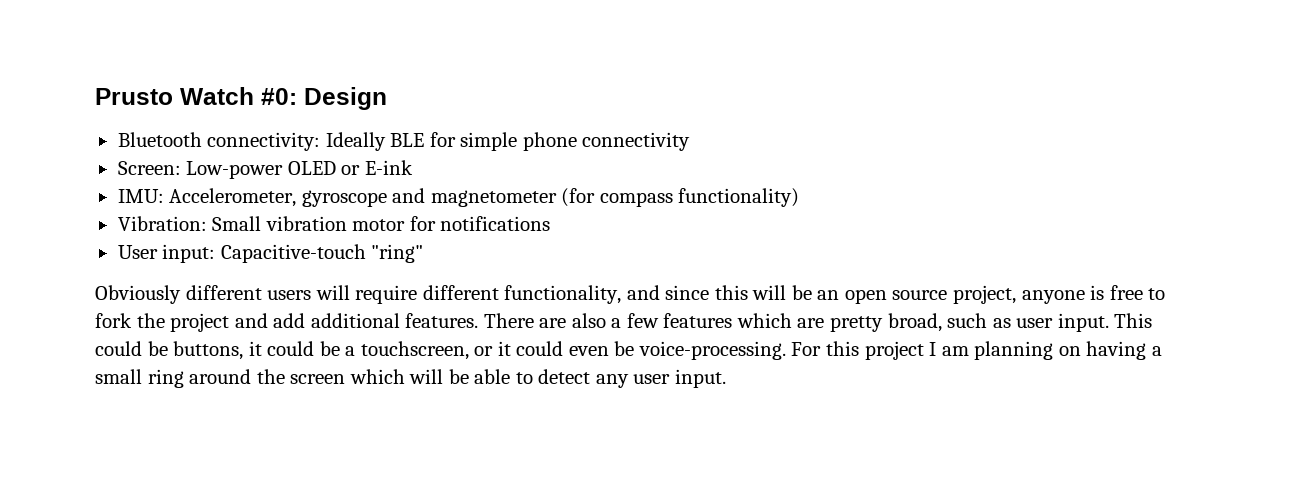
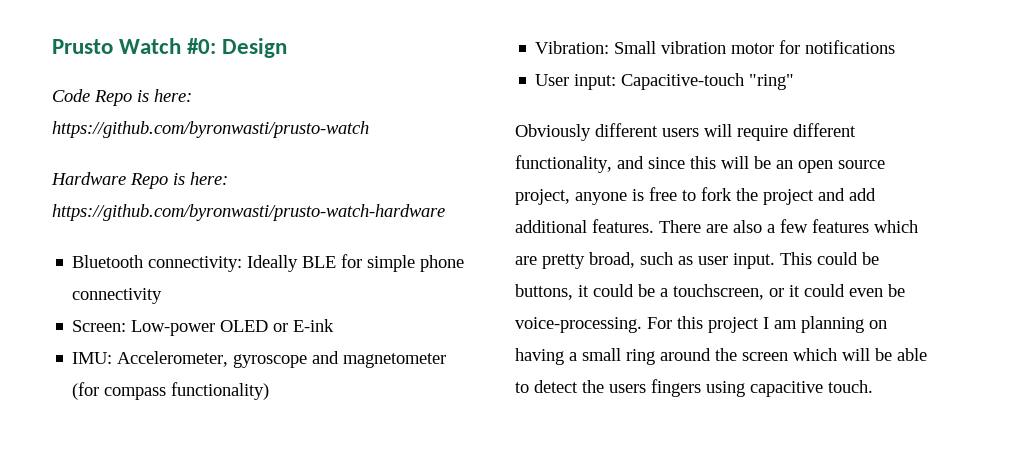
+ Code Repo is here: https://github.com/byronwasti/prusto-watch
+ Hardware Repo is here: https://github.com/byronwasti/prusto-watch-hardware
- For this project I am planning on having a small ring around the screen which will be able to detect any user input.
+ For this project I am planning on having a small ring around the screen which will be able to detect the users fingers using capacitive touch.

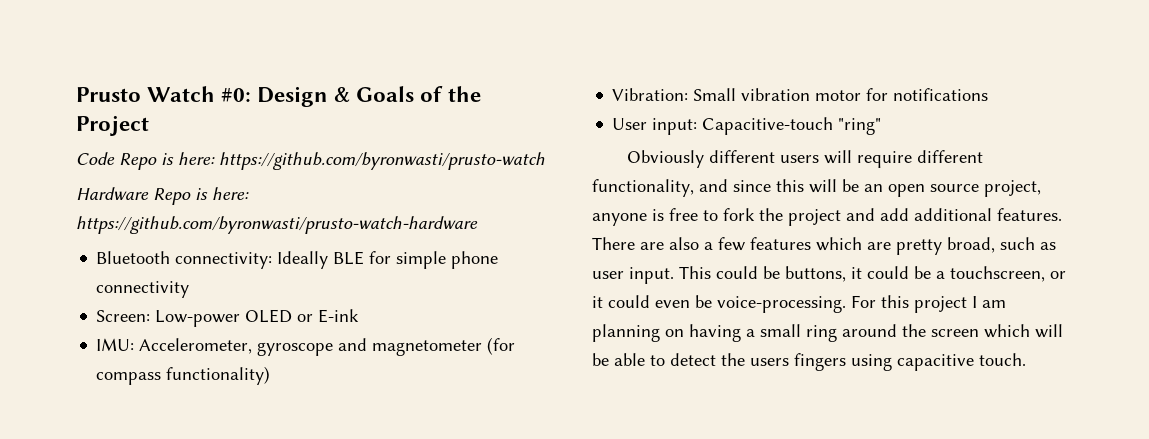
- Prusto Watch #0: Design
+ Prusto Watch #0: Design & Goals of the Project

